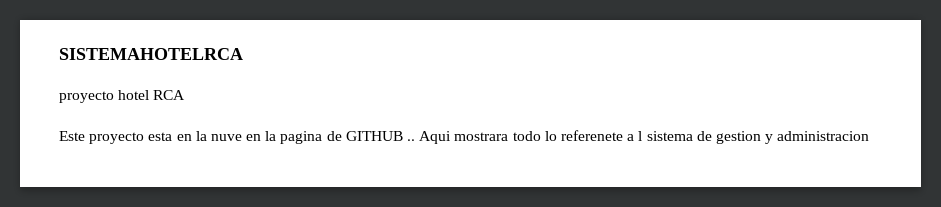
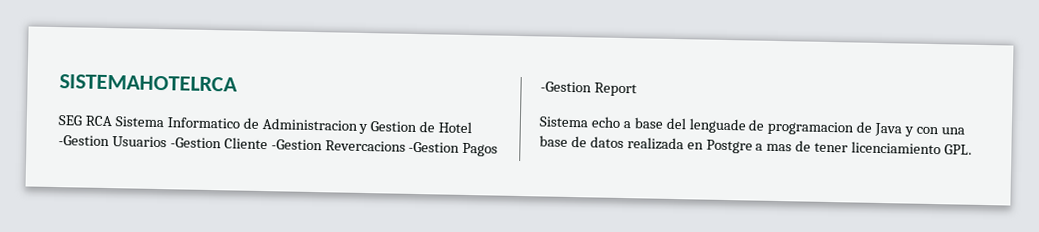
- proyecto hotel RCA
- Este proyecto esta en la nuve en la pagina de GITHUB .. Aqui mostrara todo lo referenete a l sistema de gestion y administracion
+ SEG RCA Sistema Informatico de Administracion y Gestion de Hotel -Gestion Usuarios -Gestion Cliente -Gestion Revercacions -Gestion Pagos -Gestion Report
+ Sistema echo a base del lenguade de programacion de Java y con una base de datos realizada en Postgre a mas de tener licenciamiento GPL.

